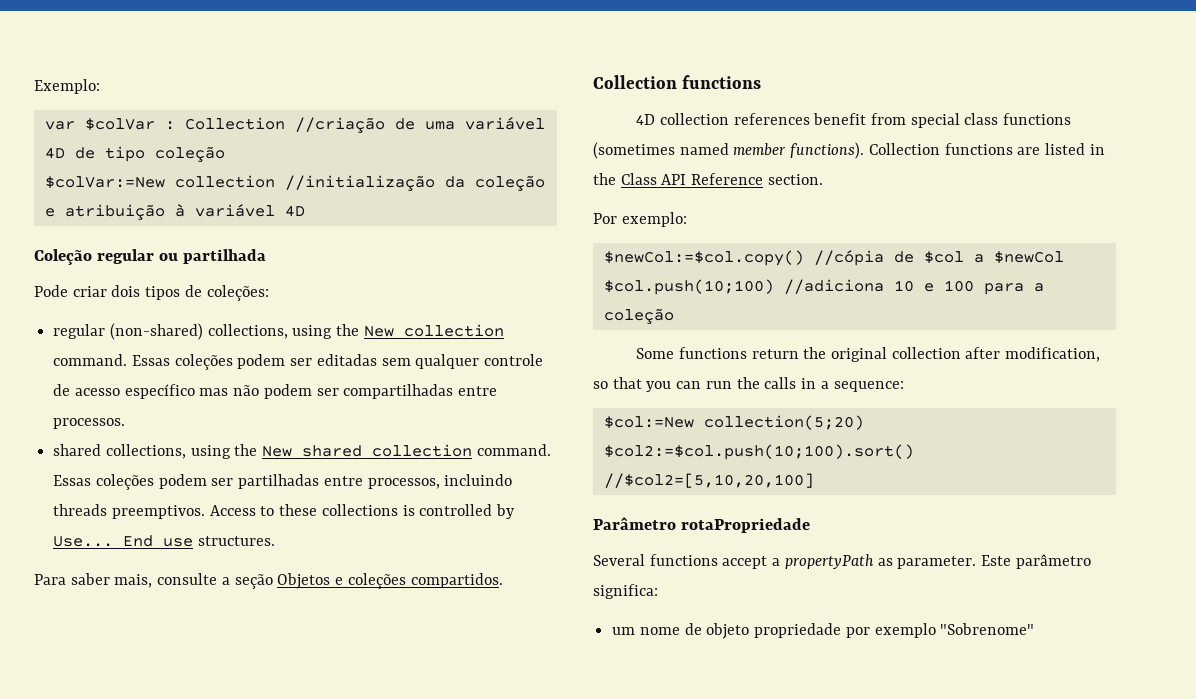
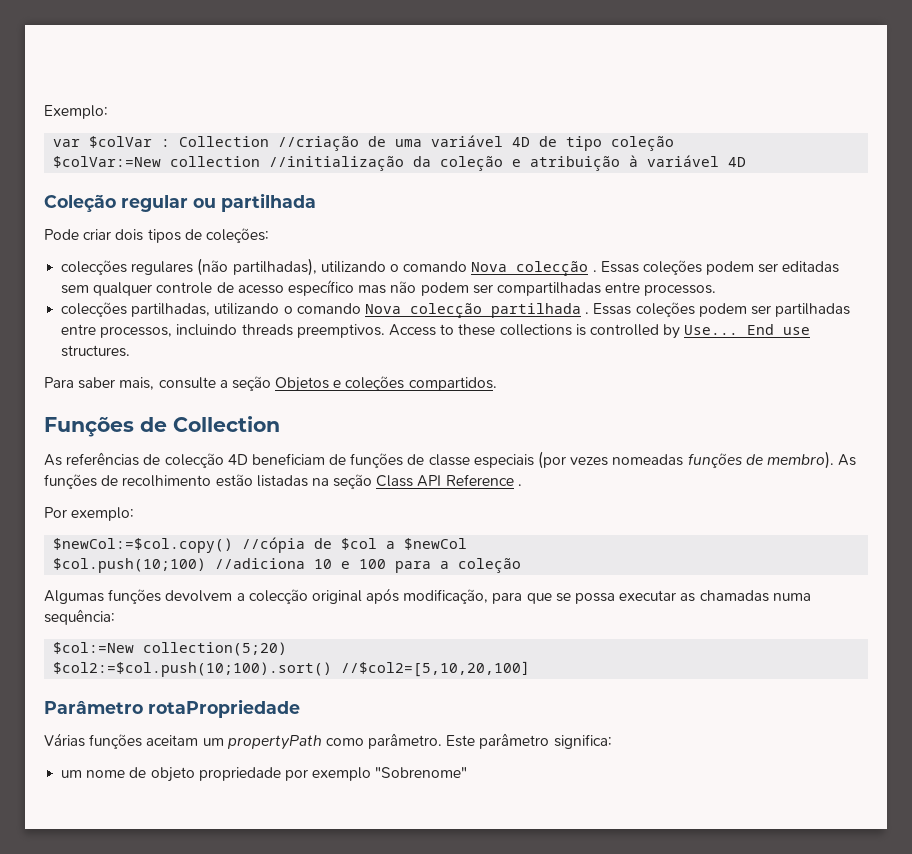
- regular (non-shared) collections, using the New collection command.
+ colecções regulares (não partilhadas), utilizando o comando Nova colecção .
- shared collections, using the New shared collection command.
+ colecções partilhadas, utilizando o comando Nova colecção partilhada .
  Para saber mais, consulte a seção Objetos e coleções compartidos.
- Collection functions
- 4D collection references benefit from special class functions (sometimes named member functions). Collection functions are listed in the Class API Reference section.
+ Funções de Collection
+ As referências de colecção 4D beneficiam de funções de classe especiais (por vezes nomeadas funções de membro). As funções de recolhimento estão listadas na seção Class API Reference .
- Some functions return the original collection after modification, so that you can run the calls in a sequence:
+ Algumas funções devolvem a colecção original após modificação, para que se possa executar as chamadas numa sequência:
- Several functions accept a propertyPath as parameter.
+ Várias funções aceitam um propertyPath como parâmetro.

